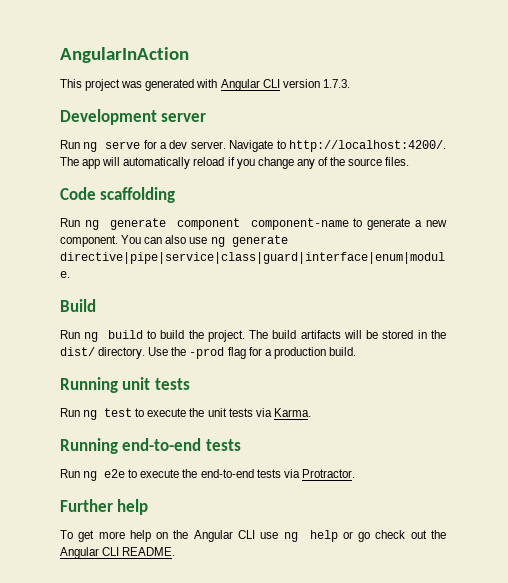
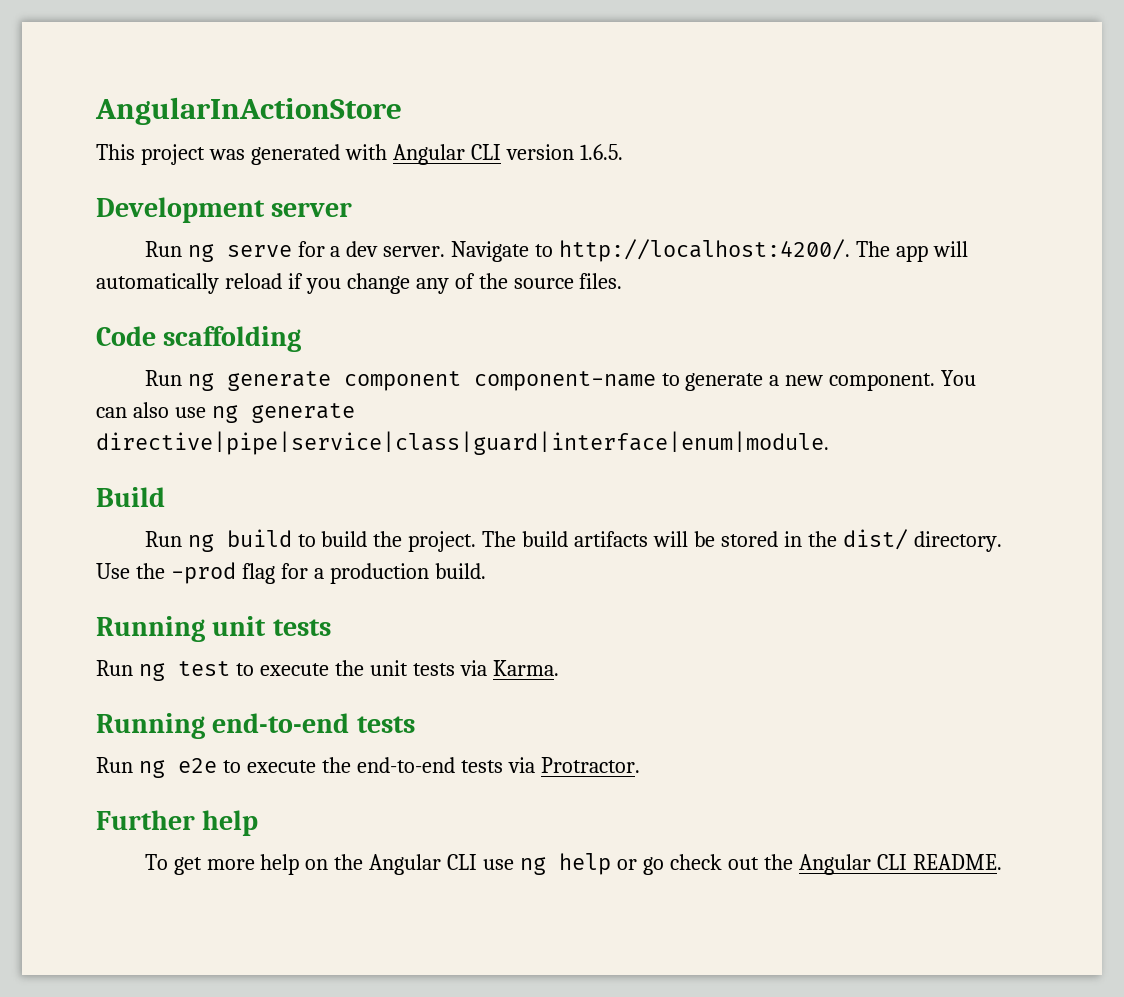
- AngularInAction
+ AngularInActionStore
- This project was generated with Angular CLI version 1.7.3.
+ This project was generated with Angular CLI version 1.6.5.

